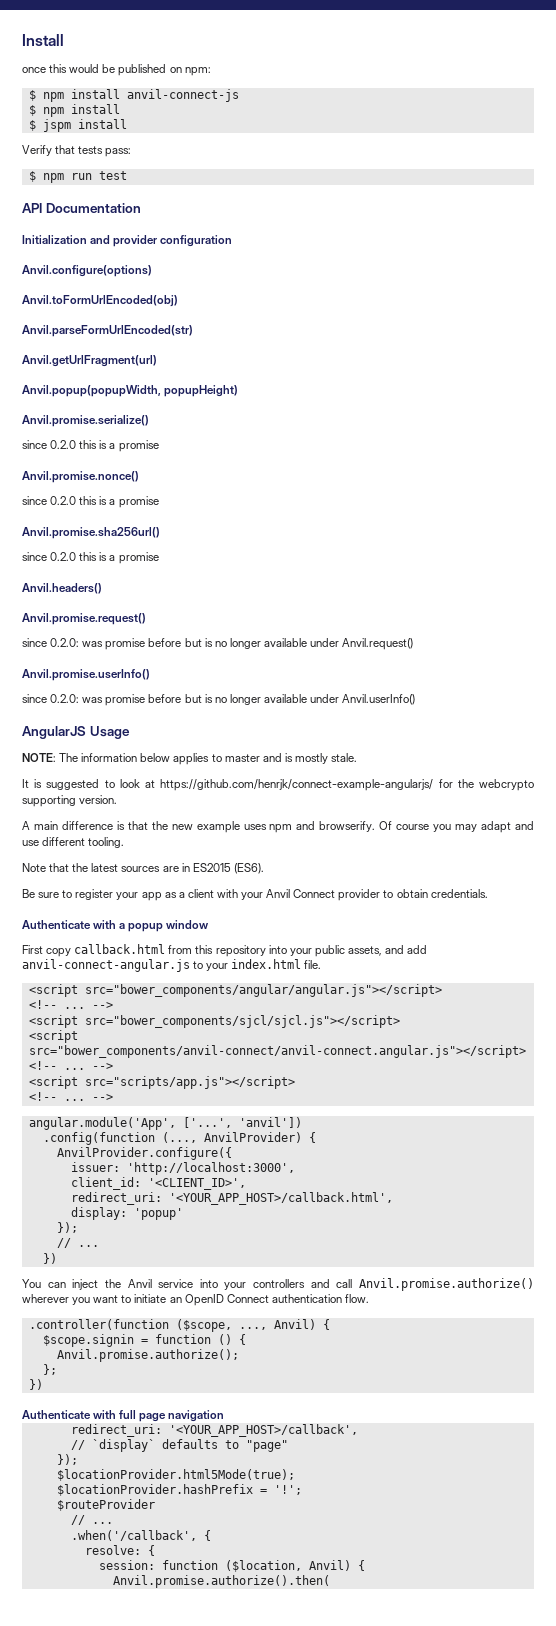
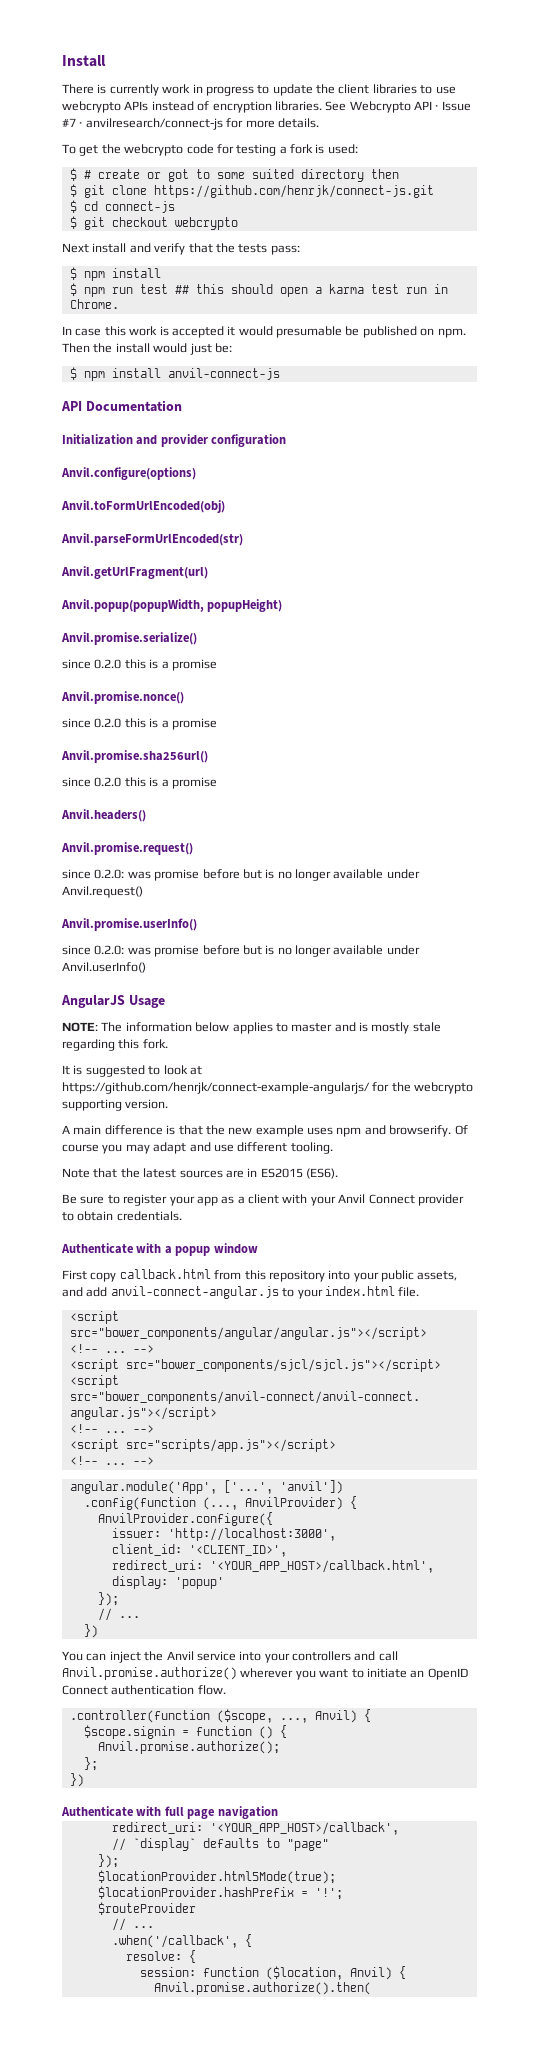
- once this would be published on npm:
+ There is currently work in progress to update the client libraries to use webcrypto APIs instead of encryption libraries. See Webcrypto API · Issue #7 · anvilresearch/connect-js for more details.
+ To get the webcrypto code for testing a fork is used:
+ $ # create or got to some suited directory then
+ $ git clone https://github.com/henrjk/connect-js.git
+ $ cd connect-js
+ $ git checkout webcrypto
+ Next install and verify that the tests pass:
+ $ npm install
+ $ npm run test ## this should open a karma test run in Chrome.
+ In case this work is accepted it would presumable be published on npm. Then the install would just be:
  $ npm install anvil-connect-js
- $ npm install
- $ jspm install
- Verify that tests pass:
- $ npm run test
- NOTE: The information below applies to master and is mostly stale.
+ NOTE: The information below applies to master and is mostly stale regarding this fork.

